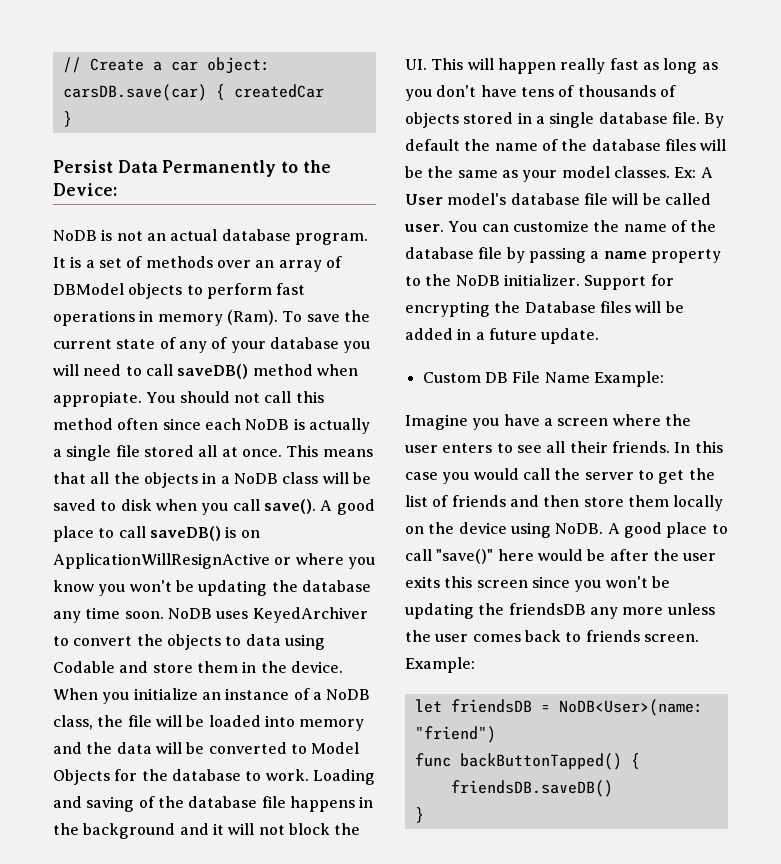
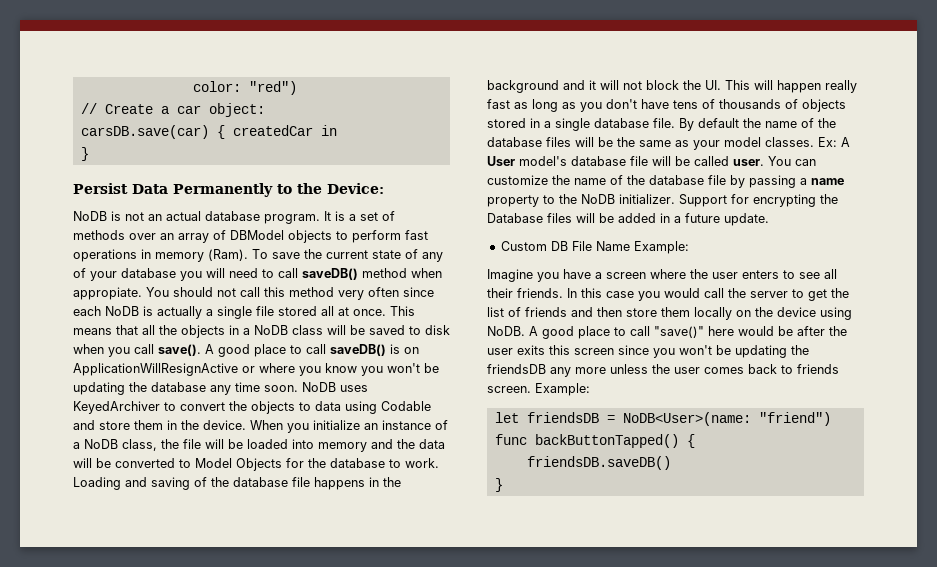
+ color: "red")
- carsDB.save(car) { createdCar
+ carsDB.save(car) { createdCar in
- You should not call this method often since each NoDB is actually a single file stored all at once.
+ You should not call this method very often since each NoDB is actually a single file stored all at once.

